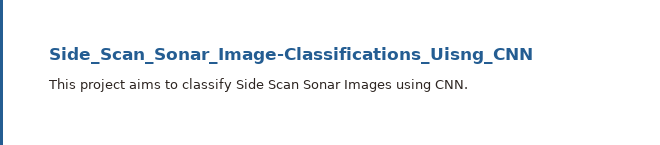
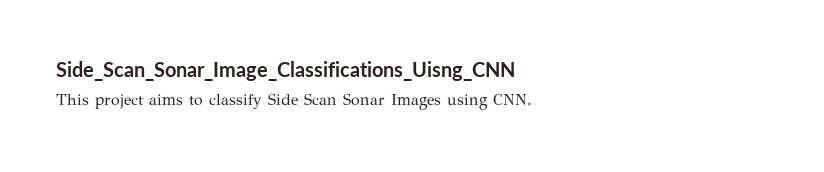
- Side_Scan_Sonar_Image-Classifications_Uisng_CNN
+ Side_Scan_Sonar_Image_Classifications_Uisng_CNN

